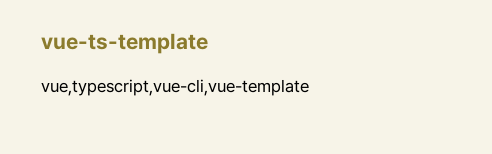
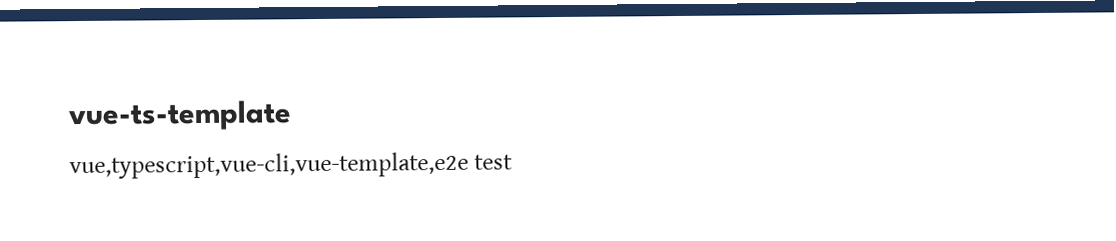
- vue,typescript,vue-cli,vue-template
+ vue,typescript,vue-cli,vue-template,e2e test

